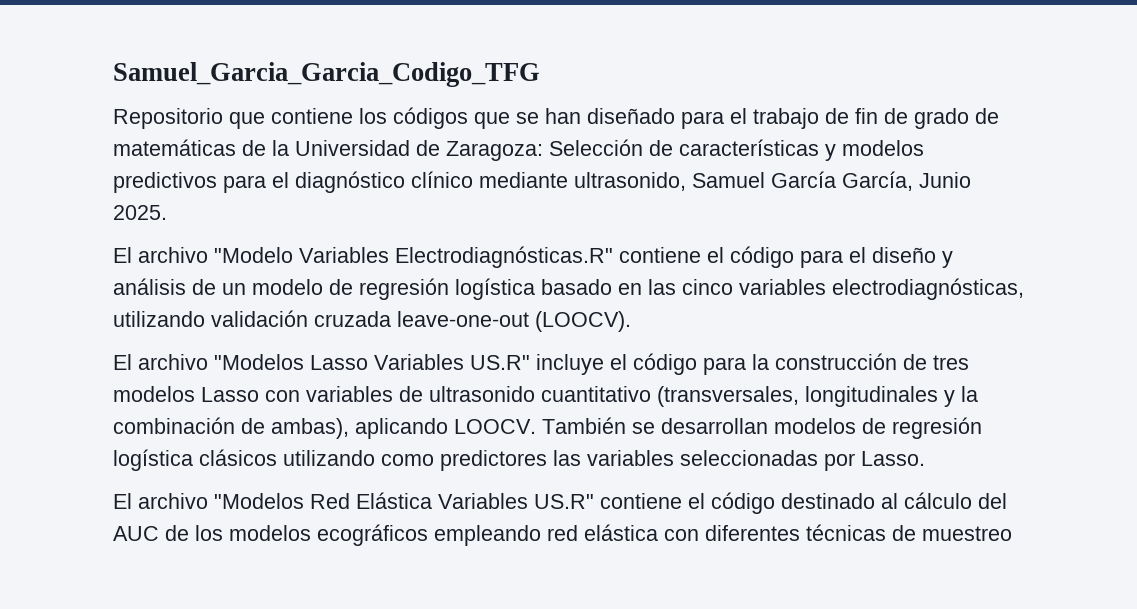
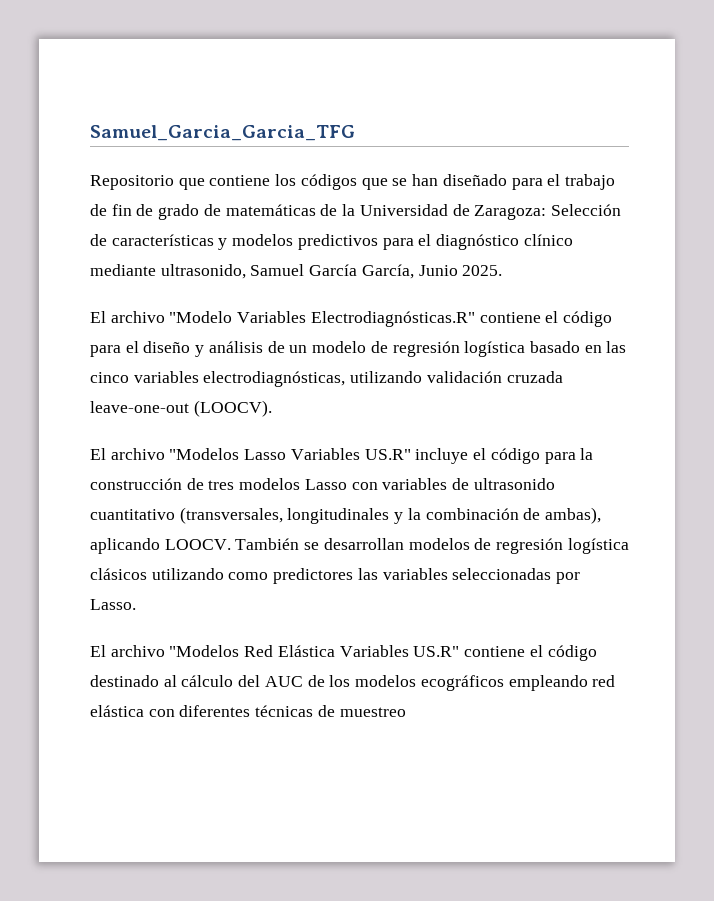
- Samuel_Garcia_Garcia_Codigo_TFG
+ Samuel_Garcia_Garcia_TFG

